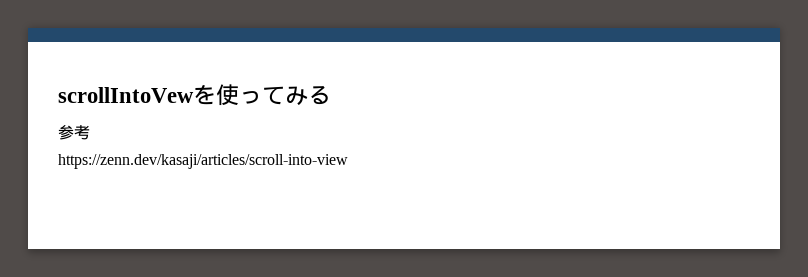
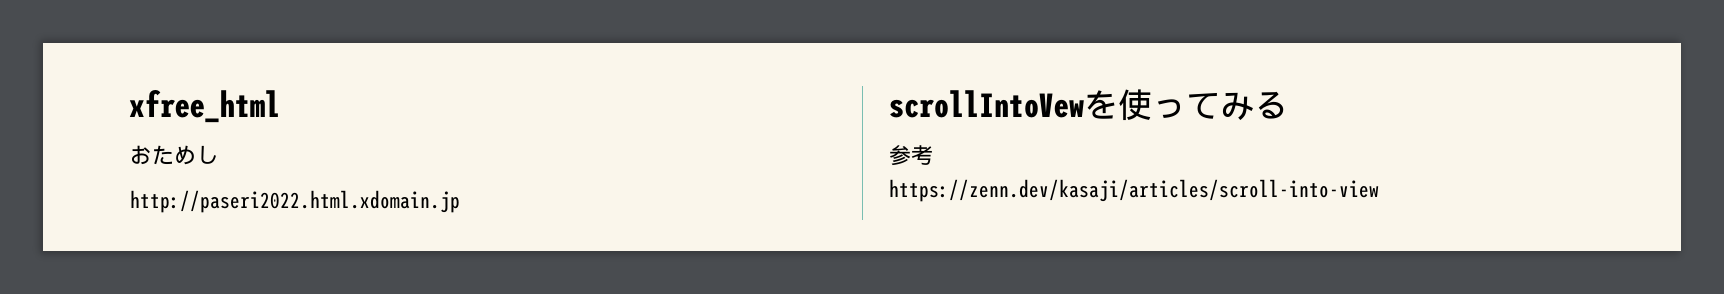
+ xfree_html
+ おためし
+ http://paseri2022.html.xdomain.jp

